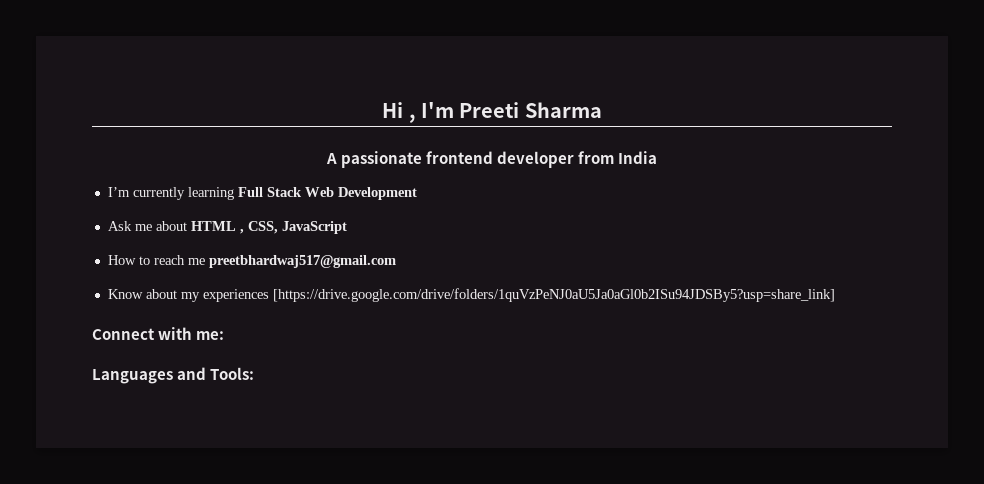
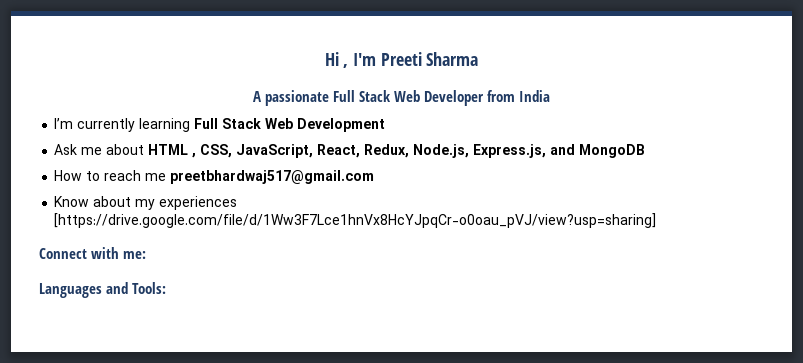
- A passionate frontend developer from India
+ A passionate Full Stack Web Developer from India
- Ask me about HTML , CSS, JavaScript
+ Ask me about HTML , CSS, JavaScript, React, Redux, Node.js, Express.js, and MongoDB
- Know about my experiences [https://drive.google.com/drive/folders/1quVzPeNJ0aU5Ja0aGl0b2ISu94JDSBy5?usp=share_link]
+ Know about my experiences [https://drive.google.com/file/d/1Ww3F7Lce1hnVx8HcYJpqCr-o0oau_pVJ/view?usp=sharing]

